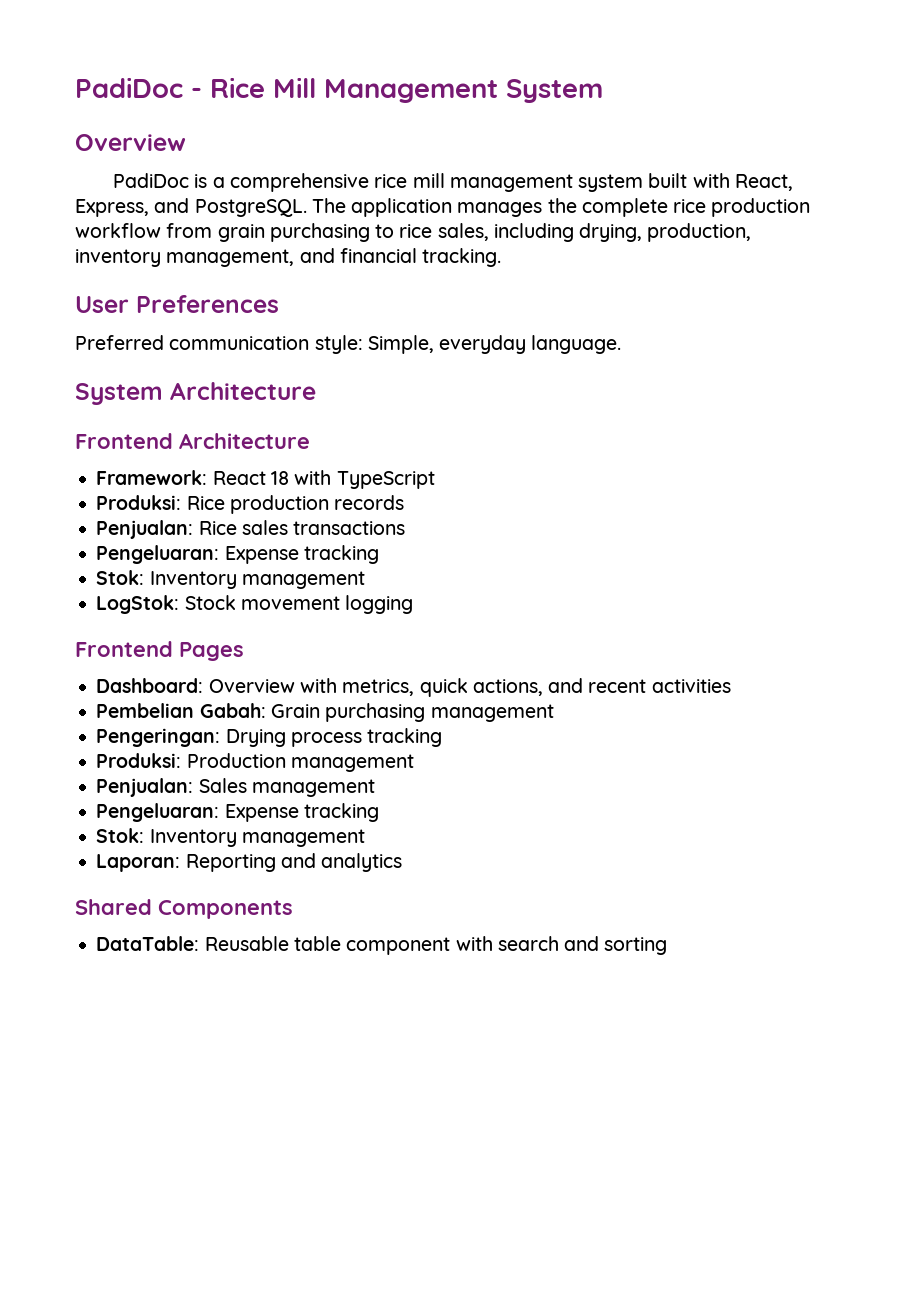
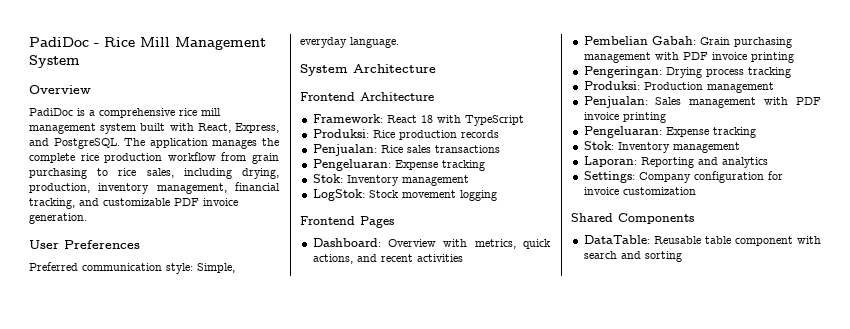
- The application manages the complete rice production workflow from grain purchasing to rice sales, including drying, production, inventory management, and financial tracking.
+ The application manages the complete rice production workflow from grain purchasing to rice sales, including drying, production, inventory management, financial tracking, and customizable PDF invoice generation.
- Pembelian Gabah: Grain purchasing management
+ Pembelian Gabah: Grain purchasing management with PDF invoice printing
- Penjualan: Sales management
+ Penjualan: Sales management with PDF invoice printing
+ Settings: Company configuration for invoice customization

